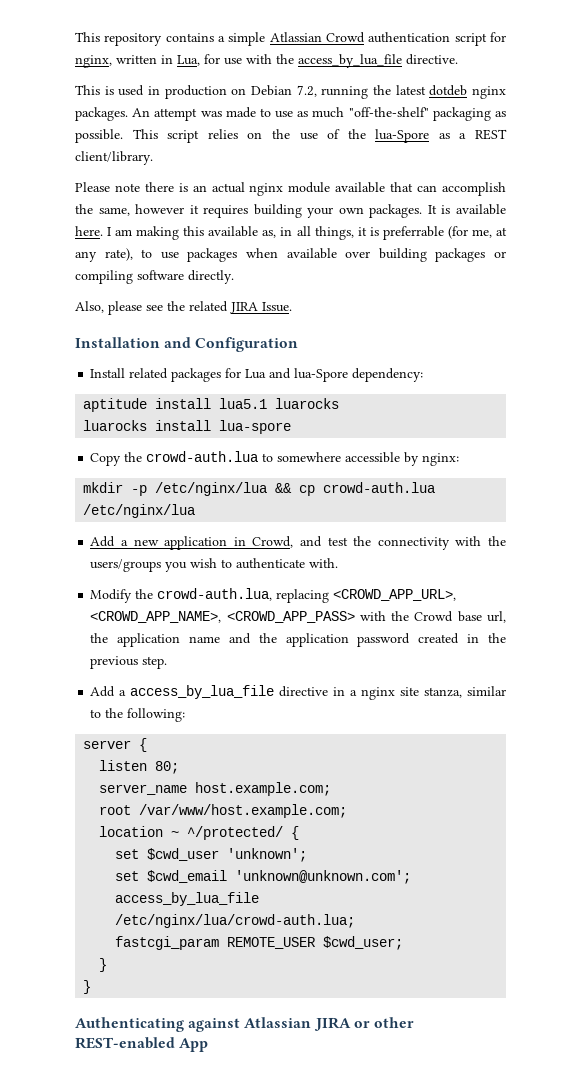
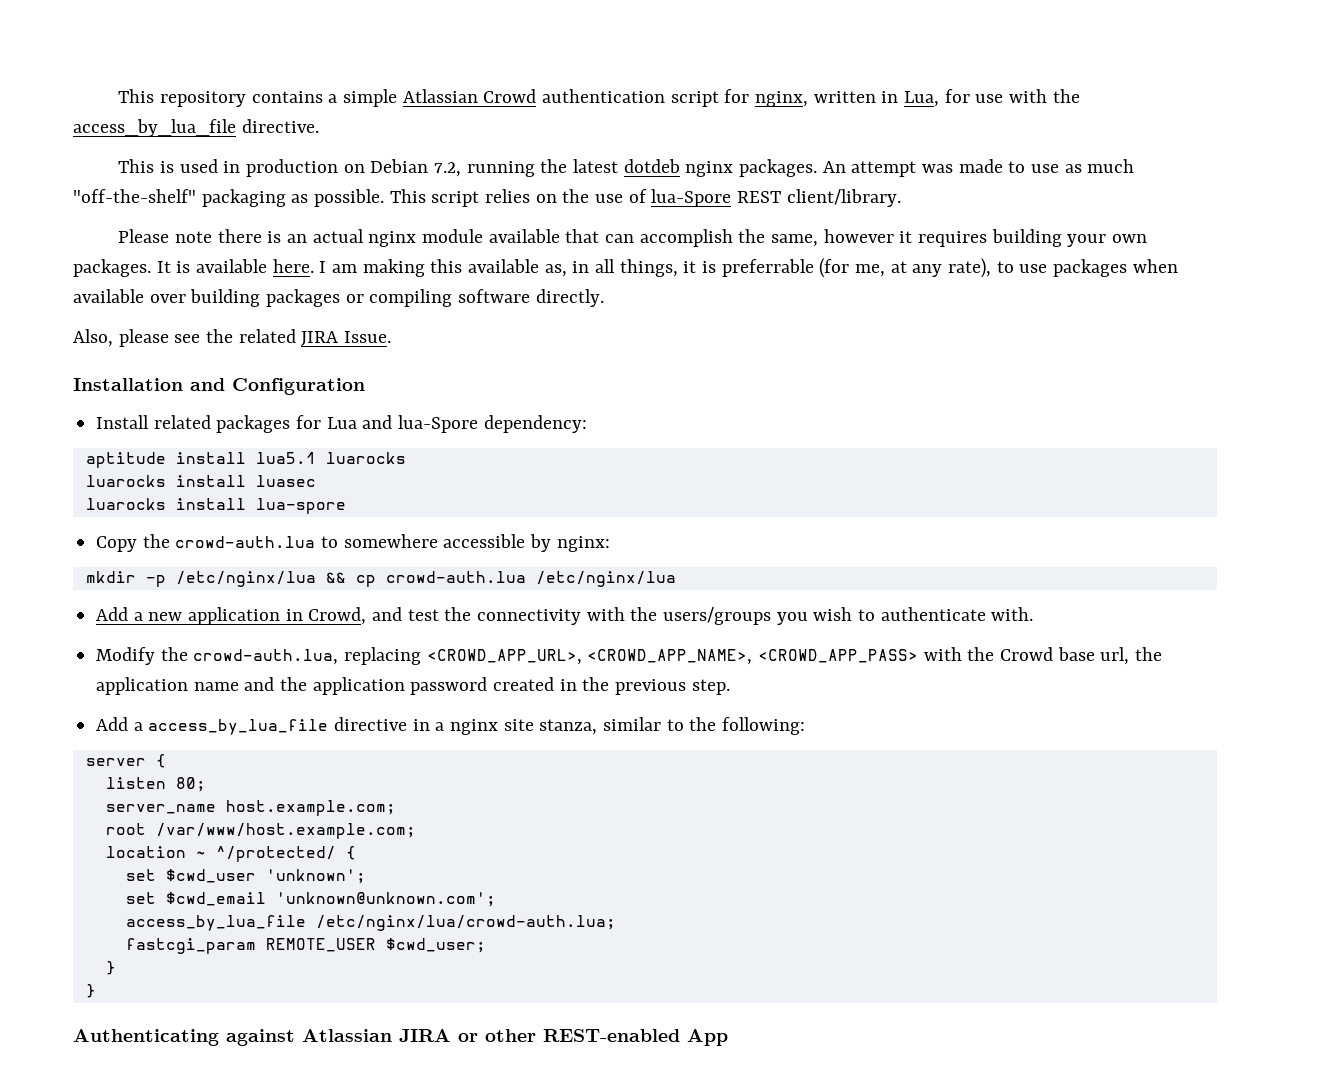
- This script relies on the use of the lua-Spore as a REST client/library.
+ This script relies on the use of lua-Spore REST client/library.
+ luarocks install luasec

